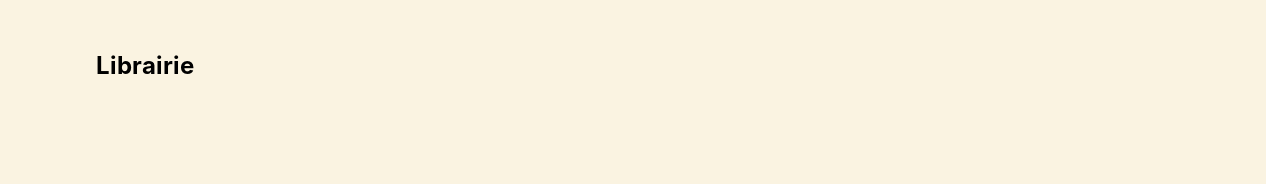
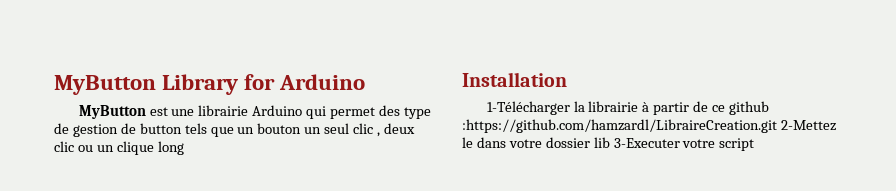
- Librairie
+ MyButton Library for Arduino
+ MyButton est une librairie Arduino qui permet des type de gestion de button tels que un bouton un seul clic , deux clic ou un clique long
+ Installation
+ 1-Télécharger la librairie à partir de ce github :https://github.com/hamzardl/LibraireCreation.git 2-Mettez le dans votre dossier lib 3-Executer votre script

